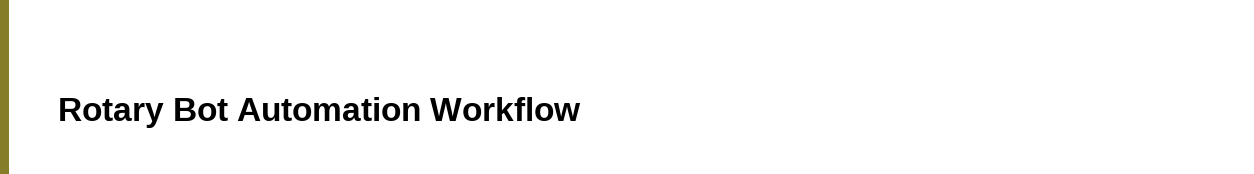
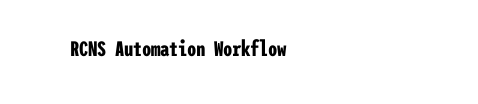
- Rotary Bot Automation Workflow
+ RCNS Automation Workflow

